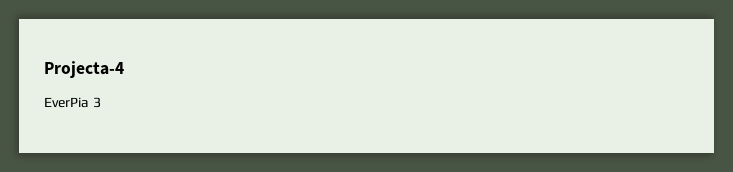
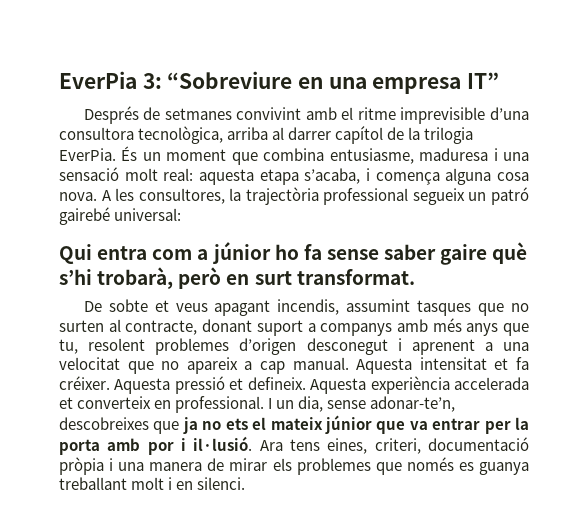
- Projecta-4
- EverPia 3
+ EverPia 3: “Sobreviure en una empresa IT”
+ Després de setmanes convivint amb el ritme imprevisible d’una consultora tecnològica, arriba al darrer capítol de la trilogia EverPia. És un moment que combina entusiasme, maduresa i una sensació molt real: aquesta etapa s’acaba, i comença alguna cosa nova. A les consultores, la trajectòria professional segueix un patró gairebé universal:
+ Qui entra com a júnior ho fa sense saber gaire què s’hi trobarà, però en surt transformat.
+ De sobte et veus apagant incendis, assumint tasques que no surten al contracte, donant suport a companys amb més anys que tu, resolent problemes d’origen desconegut i aprenent a una velocitat que no apareix a cap manual. Aquesta intensitat et fa créixer. Aquesta pressió et defineix. Aquesta experiència accelerada et converteix en professional. I un dia, sense adonar-te’n, descobreixes que ja no ets el mateix júnior que va entrar per la porta amb por i il·lusió. Ara tens eines, criteri, documentació pròpia i una manera de mirar els problemes que només es guanya treballant molt i en silenci.

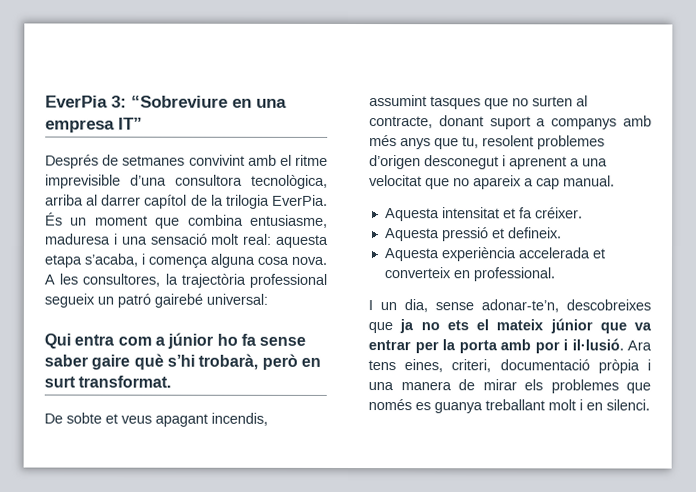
- De sobte et veus apagant incendis, assumint tasques que no surten al contracte, donant suport a companys amb més anys que tu, resolent problemes d’origen desconegut i aprenent a una velocitat que no apareix a cap manual. Aquesta intensitat et fa créixer. Aquesta pressió et defineix. Aquesta experiència accelerada et converteix en professional. I un dia, sense adonar-te’n, descobreixes que ja no ets el mateix júnior que va entrar per la porta amb por i il·lusió.
+ De sobte et veus apagant incendis, assumint tasques que no surten al contracte, donant suport a companys amb més anys que tu, resolent problemes d’origen desconegut i aprenent a una velocitat que no apareix a cap manual.
+ Aquesta intensitat et fa créixer.
+ Aquesta pressió et defineix.
+ Aquesta experiència accelerada et converteix en professional.
+ I un dia, sense adonar-te’n, descobreixes que ja no ets el mateix júnior que va entrar per la porta amb por i il·lusió.

